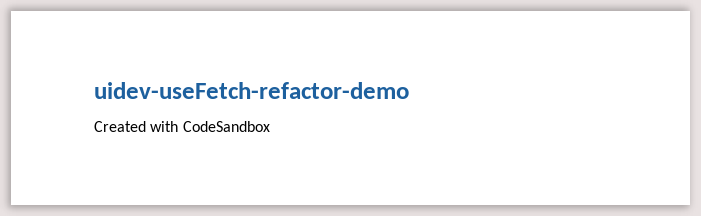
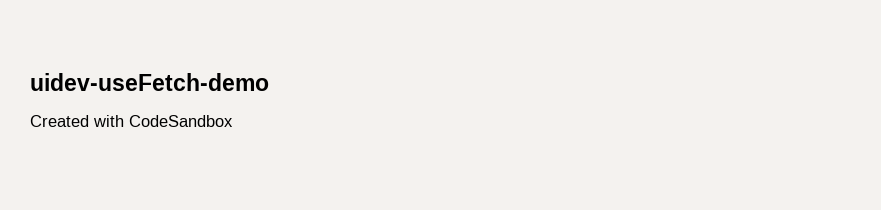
- uidev-useFetch-refactor-demo
+ uidev-useFetch-demo

